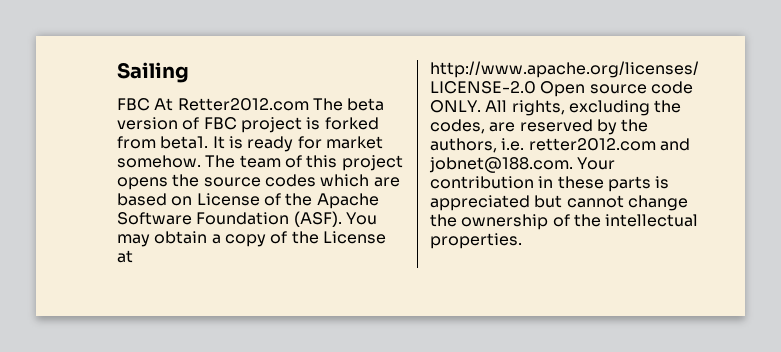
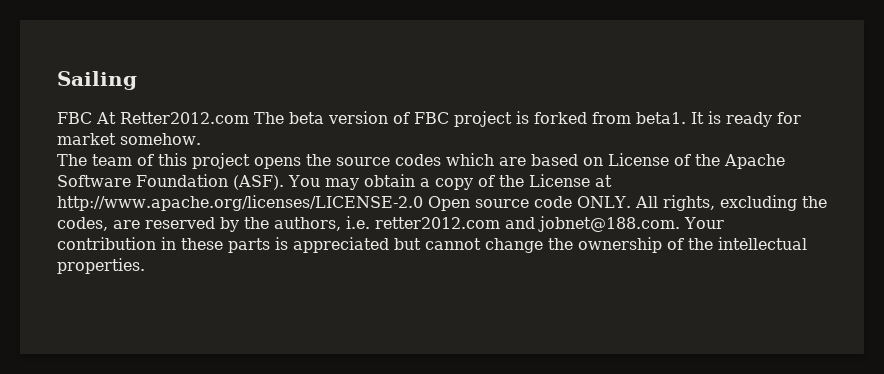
- It is ready for market somehow. The team of this project opens the source codes which are based on License of the Apache Software Foundation (ASF).
+ It is ready for market somehow.
+ The team of this project opens the source codes which are based on License of the Apache Software Foundation (ASF).

